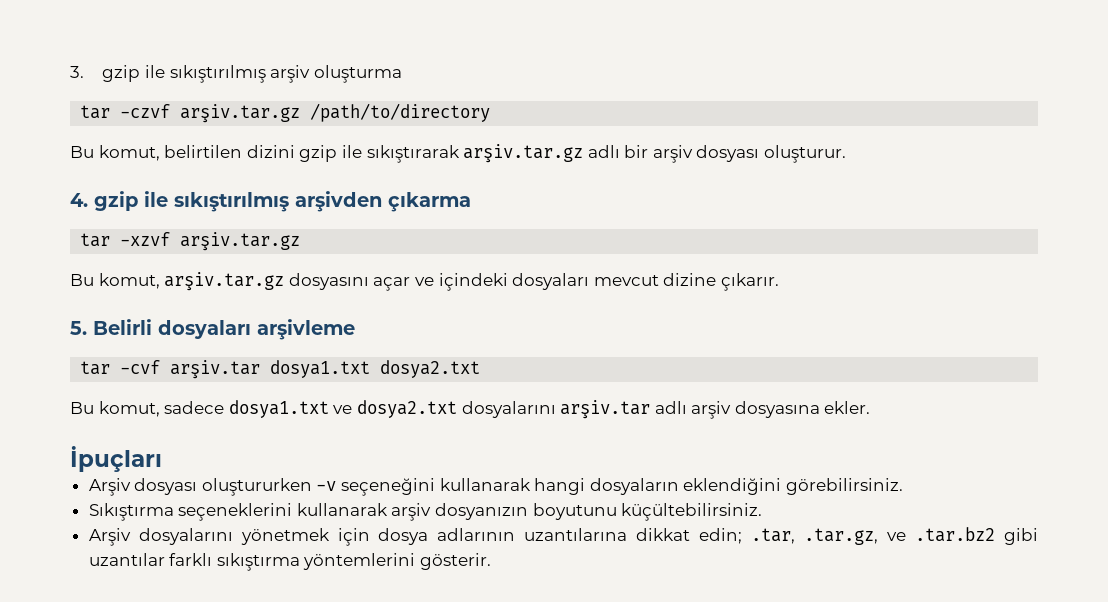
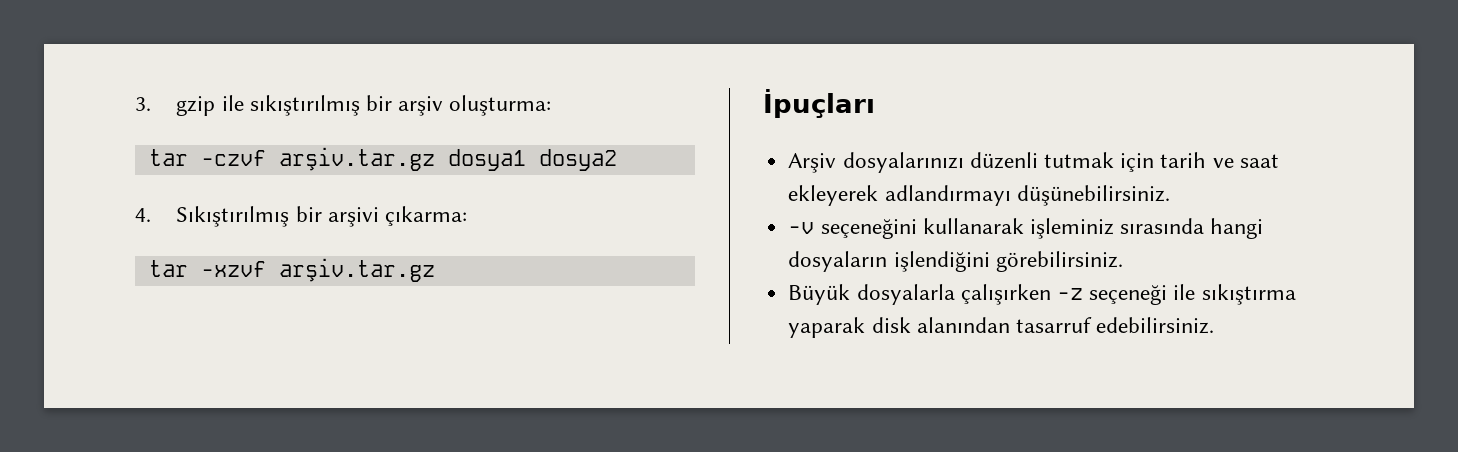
- 3. gzip ile sıkıştırılmış arşiv oluşturma
+ 3. gzip ile sıkıştırılmış bir arşiv oluşturma:
- tar -czvf arşiv.tar.gz /path/to/directory
- Bu komut, belirtilen dizini gzip ile sıkıştırarak arşiv.tar.gz adlı bir arşiv dosyası oluşturur.
- 4. gzip ile sıkıştırılmış arşivden çıkarma
+ tar -czvf arşiv.tar.gz dosya1 dosya2
+ 4. Sıkıştırılmış bir arşivi çıkarma:
  tar -xzvf arşiv.tar.gz
- Bu komut, arşiv.tar.gz dosyasını açar ve içindeki dosyaları mevcut dizine çıkarır.
- 5. Belirli dosyaları arşivleme
- tar -cvf arşiv.tar dosya1.txt dosya2.txt
- Bu komut, sadece dosya1.txt ve dosya2.txt dosyalarını arşiv.tar adlı arşiv dosyasına ekler.
  İpuçları
- Arşiv dosyası oluştururken -v seçeneğini kullanarak hangi dosyaların eklendiğini görebilirsiniz.
+ Arşiv dosyalarınızı düzenli tutmak için tarih ve saat ekleyerek adlandırmayı düşünebilirsiniz.
+ -v seçeneğini kullanarak işleminiz sırasında hangi dosyaların işlendiğini görebilirsiniz.
- Sıkıştırma seçeneklerini kullanarak arşiv dosyanızın boyutunu küçültebilirsiniz.
- Arşiv dosyalarını yönetmek için dosya adlarının uzantılarına dikkat edin; .tar, .tar.gz, ve .tar.bz2 gibi uzantılar farklı sıkıştırma yöntemlerini gösterir.
+ Büyük dosyalarla çalışırken -z seçeneği ile sıkıştırma yaparak disk alanından tasarruf edebilirsiniz.

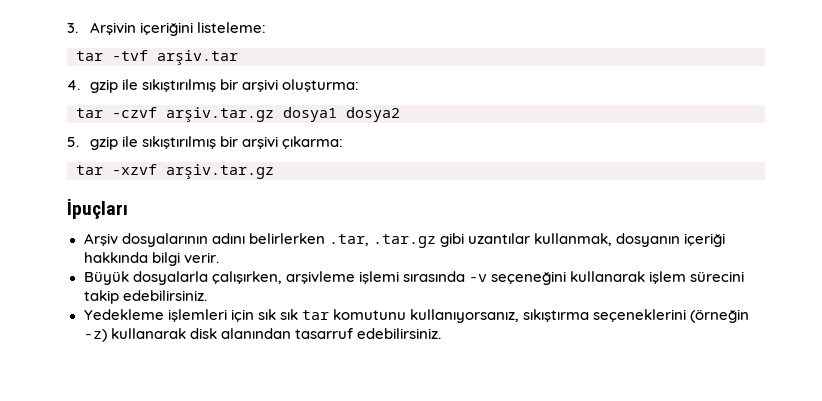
- 3. gzip ile sıkıştırılmış bir arşiv oluşturma:
+ 3. Arşivin içeriğini listeleme:
+ tar -tvf arşiv.tar
+ 4. gzip ile sıkıştırılmış bir arşivi oluşturma:
- 4. Sıkıştırılmış bir arşivi çıkarma:
+ 5. gzip ile sıkıştırılmış bir arşivi çıkarma:
- Arşiv dosyalarınızı düzenli tutmak için tarih ve saat ekleyerek adlandırmayı düşünebilirsiniz.
- -v seçeneğini kullanarak işleminiz sırasında hangi dosyaların işlendiğini görebilirsiniz.
- Büyük dosyalarla çalışırken -z seçeneği ile sıkıştırma yaparak disk alanından tasarruf edebilirsiniz.
+ Arşiv dosyalarının adını belirlerken .tar, .tar.gz gibi uzantılar kullanmak, dosyanın içeriği hakkında bilgi verir.
+ Büyük dosyalarla çalışırken, arşivleme işlemi sırasında -v seçeneğini kullanarak işlem sürecini takip edebilirsiniz.
+ Yedekleme işlemleri için sık sık tar komutunu kullanıyorsanız, sıkıştırma seçeneklerini (örneğin -z) kullanarak disk alanından tasarruf edebilirsiniz.

